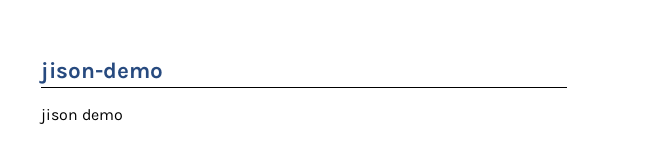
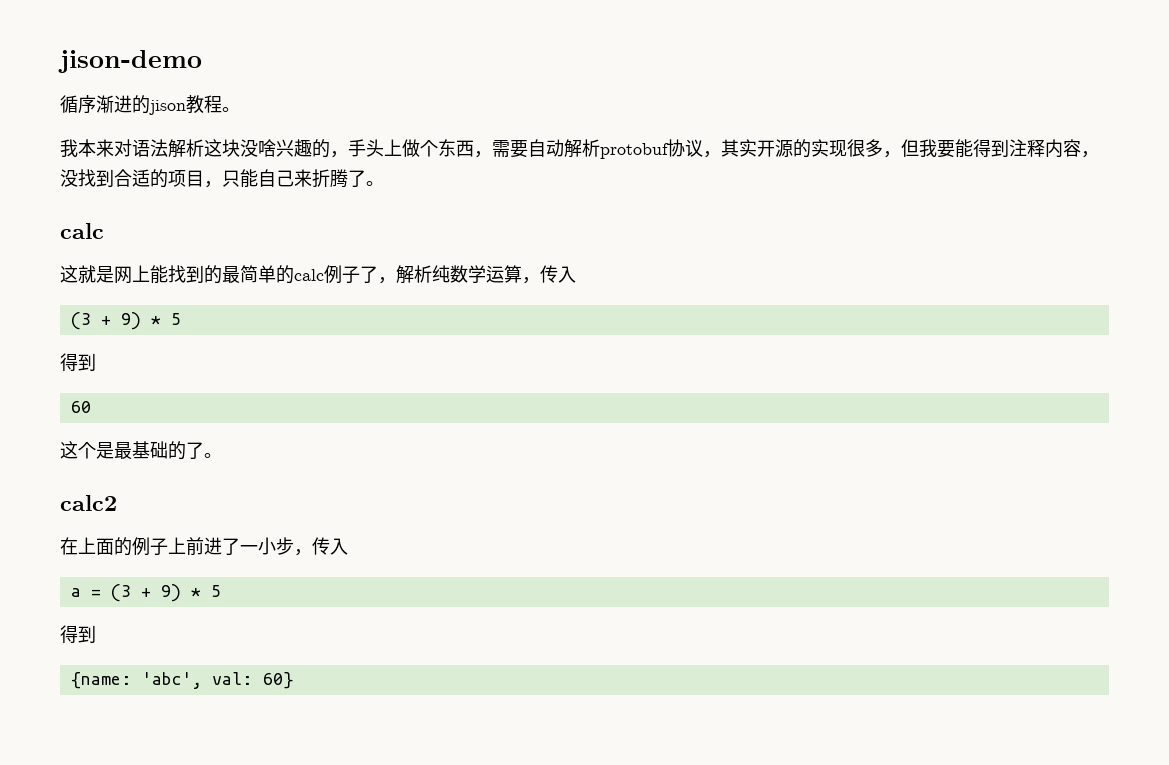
- jison demo
+ 循序渐进的jison教程。
+ 我本来对语法解析这块没啥兴趣的，手头上做个东西，需要自动解析protobuf协议，其实开源的实现很多，但我要能得到注释内容，没找到合适的项目，只能自己来折腾了。
+ calc
+ 这就是网上能找到的最简单的calc例子了，解析纯数学运算，传入
+ (3 + 9) * 5
+ 得到
+ 60
+ 这个是最基础的了。
+ calc2
+ 在上面的例子上前进了一小步，传入
+ a = (3 + 9) * 5
+ 得到
+ {name: 'abc', val: 60}

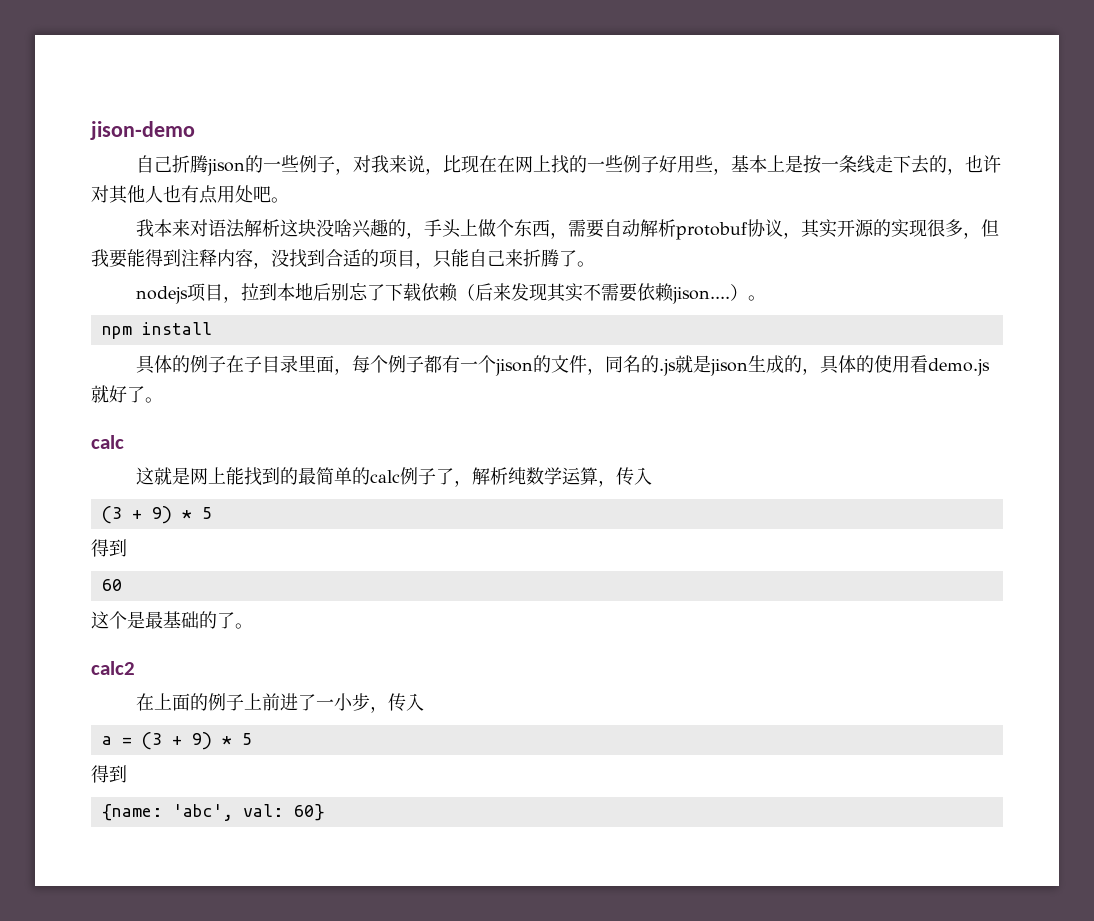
- 循序渐进的jison教程。
+ 自己折腾jison的一些例子，对我来说，比现在在网上找的一些例子好用些，基本上是按一条线走下去的，也许对其他人也有点用处吧。
+ nodejs项目，拉到本地后别忘了下载依赖（后来发现其实不需要依赖jison....）。
+ npm install
+ 具体的例子在子目录里面，每个例子都有一个jison的文件，同名的.js就是jison生成的，具体的使用看demo.js就好了。

